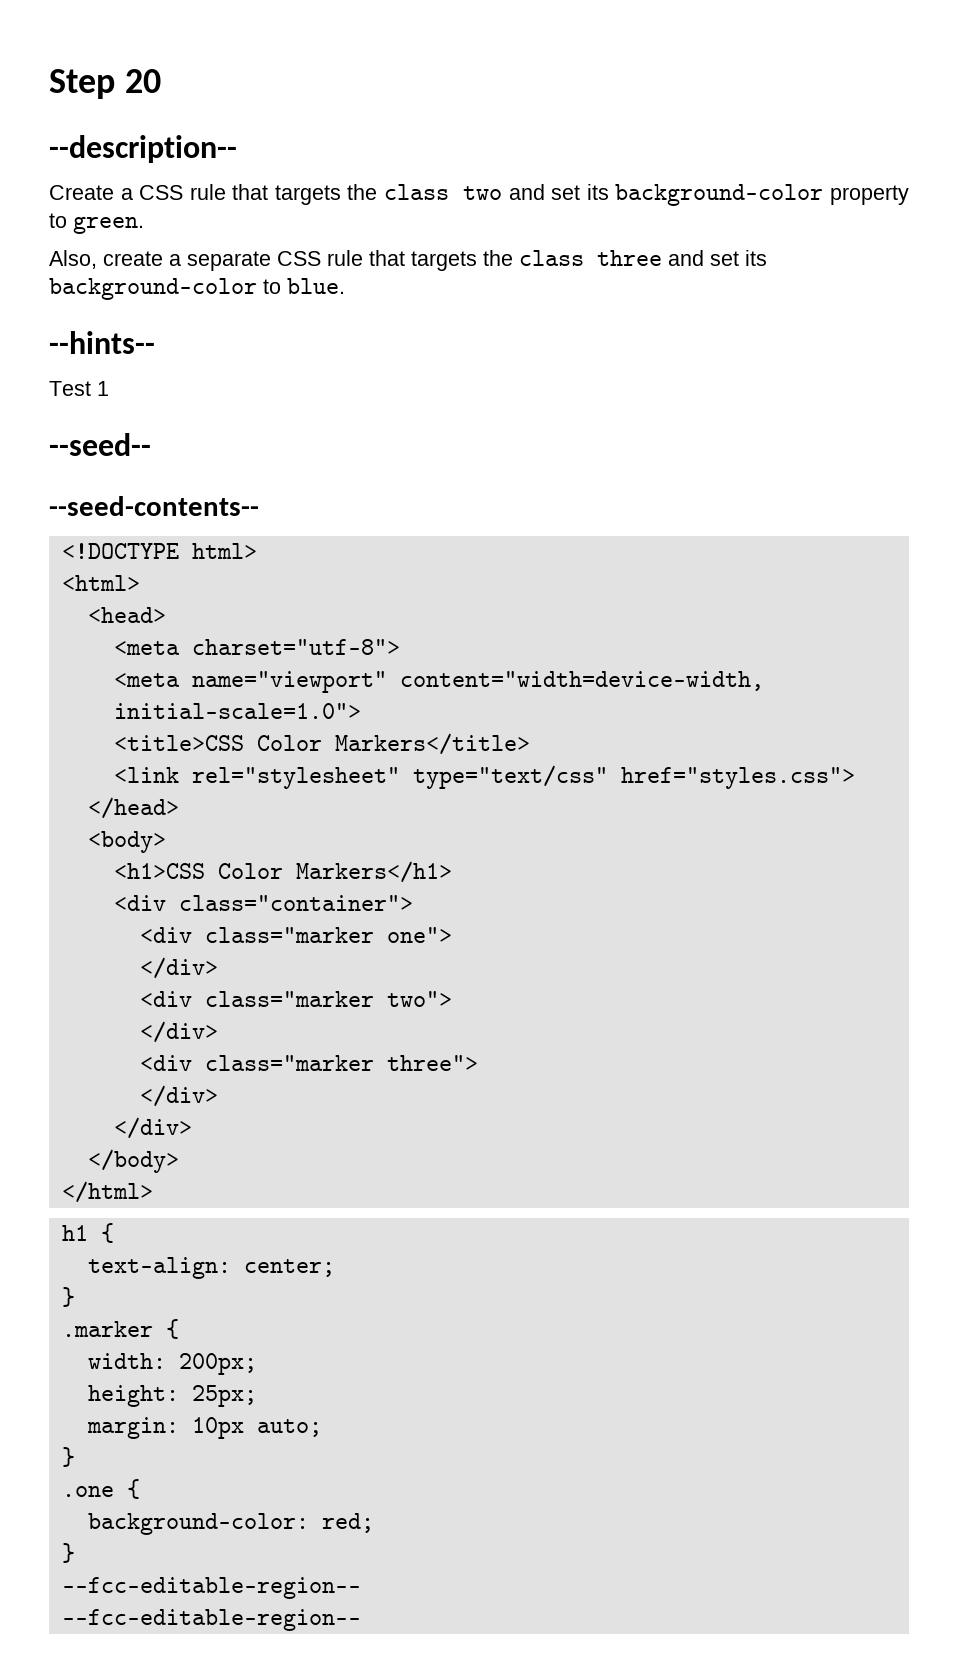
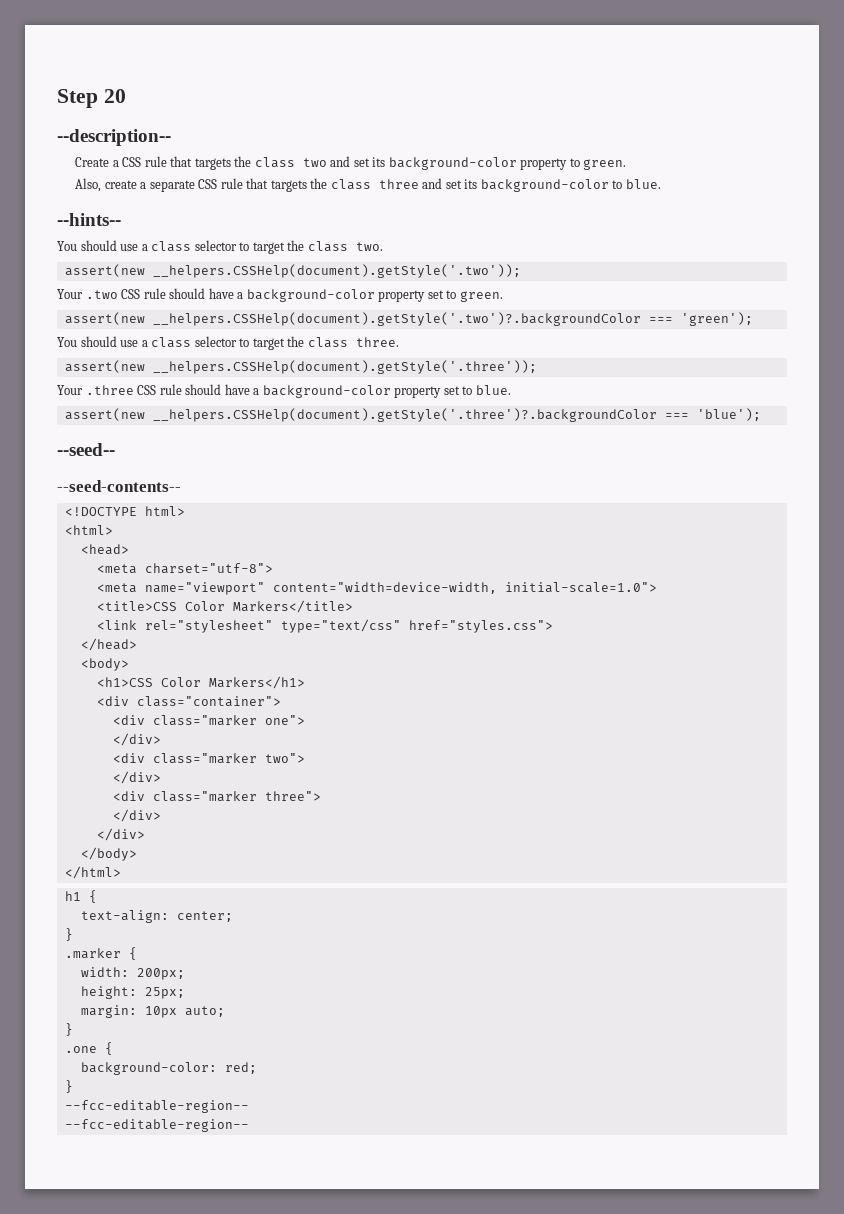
- Test 1
+ You should use a class selector to target the class two.
+ assert(new __helpers.CSSHelp(document).getStyle('.two'));
+ Your .two CSS rule should have a background-color property set to green.
+ assert(new __helpers.CSSHelp(document).getStyle('.two')?.backgroundColor === 'green');
+ You should use a class selector to target the class three.
+ assert(new __helpers.CSSHelp(document).getStyle('.three'));
+ Your .three CSS rule should have a background-color property set to blue.
+ assert(new __helpers.CSSHelp(document).getStyle('.three')?.backgroundColor === 'blue');

